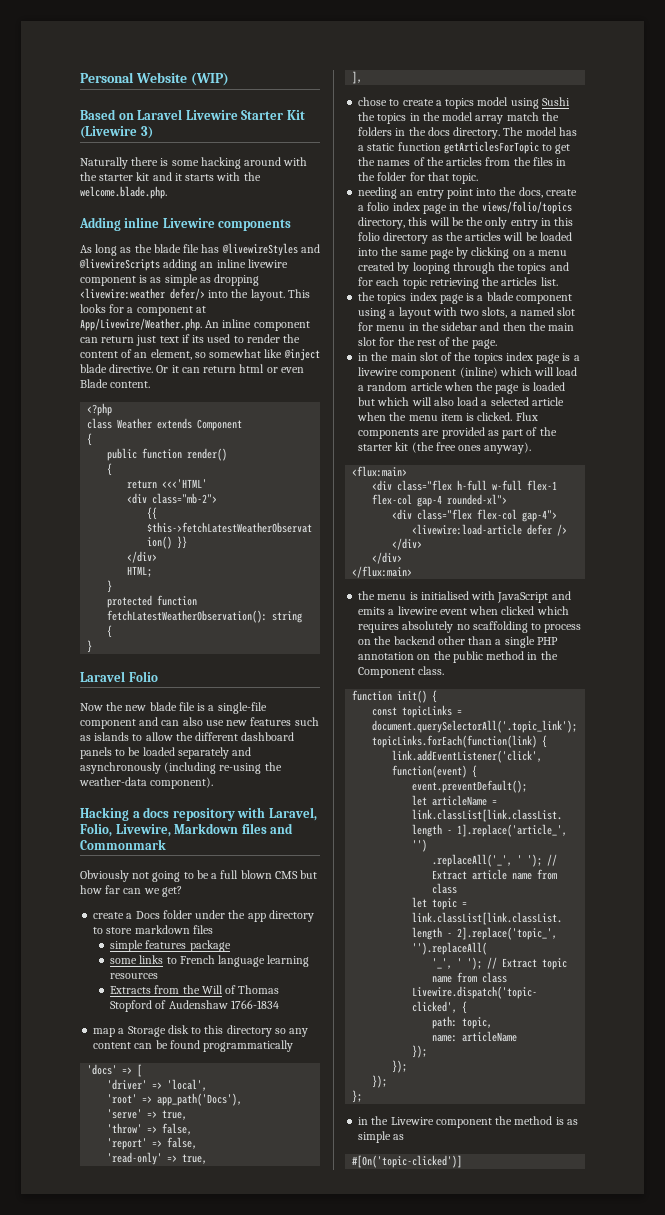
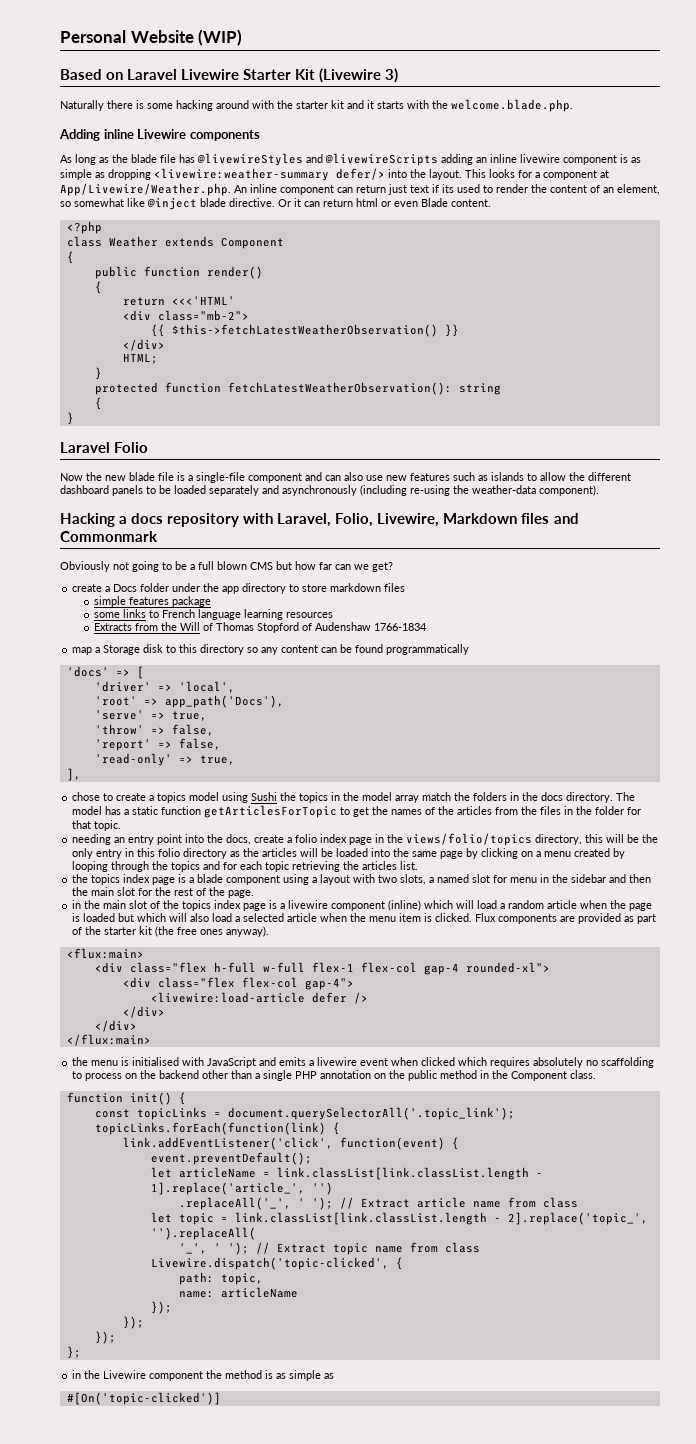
- As long as the blade file has @livewireStyles and @livewireScripts adding an inline livewire component is as simple as dropping <livewire:weather defer/> into the layout.
+ As long as the blade file has @livewireStyles and @livewireScripts adding an inline livewire component is as simple as dropping <livewire:weather-summary defer/> into the layout.

